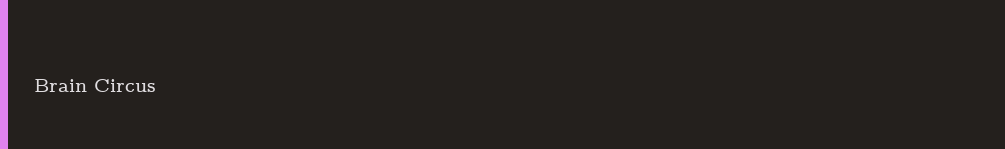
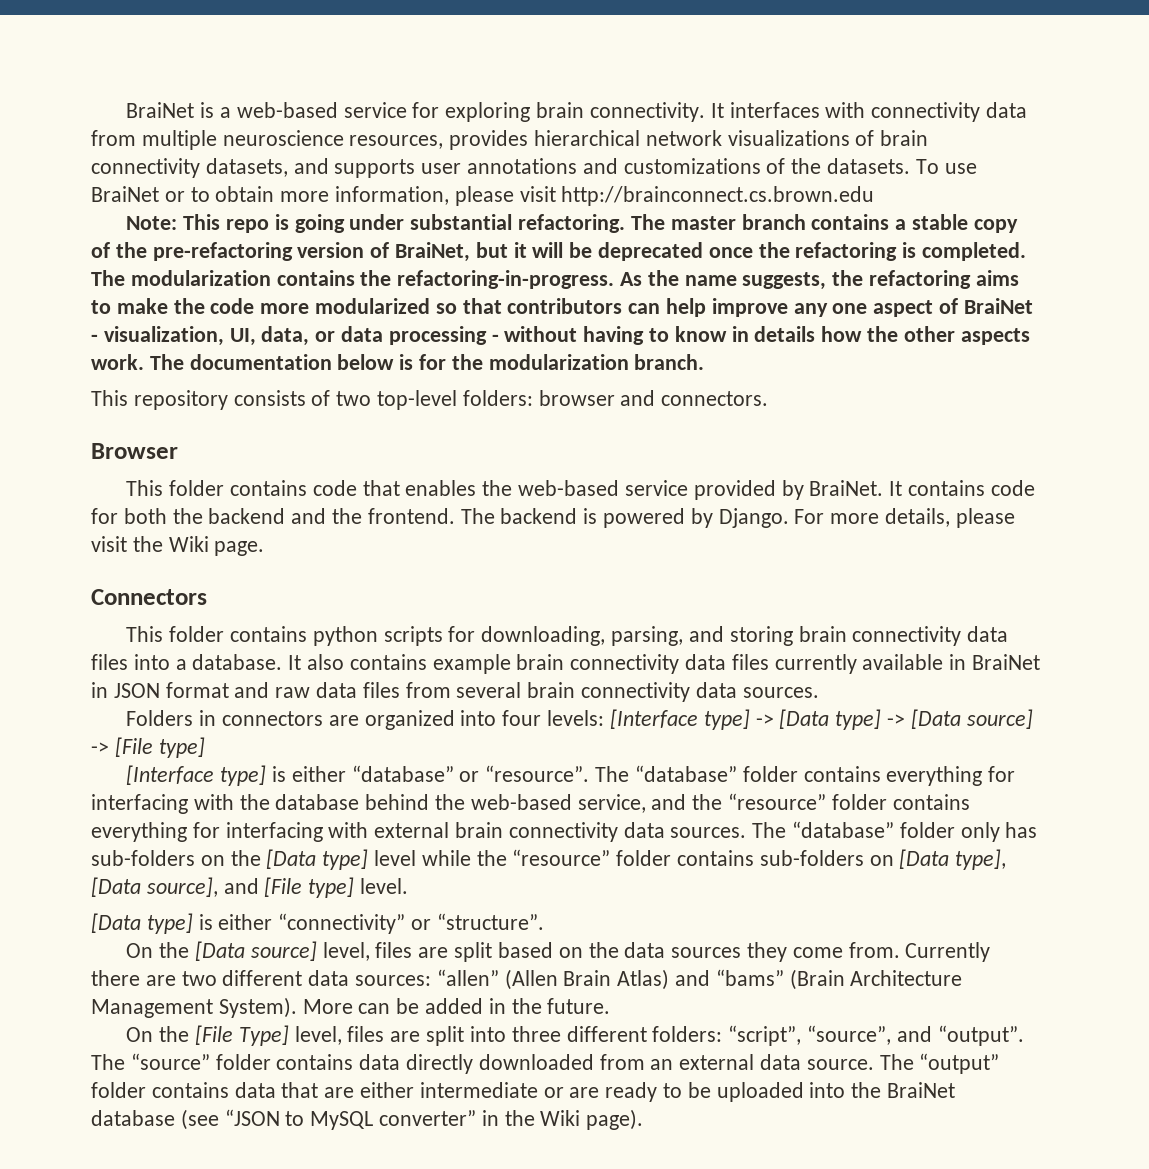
- Brain Circus
+ BraiNet is a web-based service for exploring brain connectivity. It interfaces with connectivity data from multiple neuroscience resources, provides hierarchical network visualizations of brain connectivity datasets, and supports user annotations and customizations of the datasets. To use BraiNet or to obtain more information, please visit http://brainconnect.cs.brown.edu
+ Note: This repo is going under substantial refactoring. The master branch contains a stable copy of the pre-refactoring version of BraiNet, but it will be deprecated once the refactoring is completed. The modularization contains the refactoring-in-progress. As the name suggests, the refactoring aims to make the code more modularized so that contributors can help improve any one aspect of BraiNet - visualization, UI, data, or data processing - without having to know in details how the other aspects work. The documentation below is for the modularization branch.
+ This repository consists of two top-level folders: browser and connectors.
+ Browser
+ This folder contains code that enables the web-based service provided by BraiNet. It contains code for both the backend and the frontend. The backend is powered by Django. For more details, please visit the Wiki page.
+ Connectors
+ This folder contains python scripts for downloading, parsing, and storing brain connectivity data files into a database. It also contains example brain connectivity data files currently available in BraiNet in JSON format and raw data files from several brain connectivity data sources.
+ Folders in connectors are organized into four levels: [Interface type] -> [Data type] -> [Data source] -> [File type]
+ [Interface type] is either “database” or “resource”. The “database” folder contains everything for interfacing with the database behind the web-based service, and the “resource” folder contains everything for interfacing with external brain connectivity data sources. The “database” folder only has sub-folders on the [Data type] level while the “resource” folder contains sub-folders on [Data type], [Data source], and [File type] level.
+ [Data type] is either “connectivity” or “structure”.
+ On the [Data source] level, files are split based on the data sources they come from. Currently there are two different data sources: “allen” (Allen Brain Atlas) and “bams” (Brain Architecture Management System). More can be added in the future.
+ On the [File Type] level, files are split into three different folders: “script”, “source”, and “output”. The “source” folder contains data directly downloaded from an external data source. The “output” folder contains data that are either intermediate or are ready to be uploaded into the BraiNet database (see “JSON to MySQL converter” in the Wiki page).

